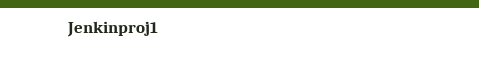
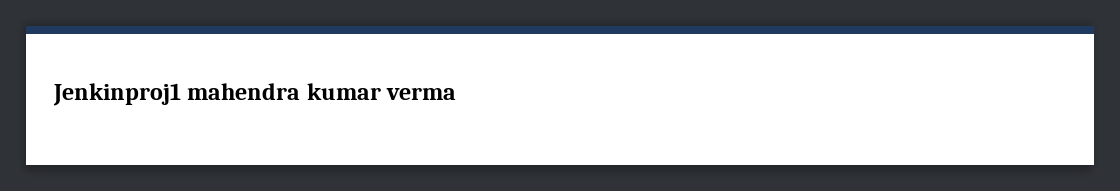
- Jenkinproj1
+ Jenkinproj1 mahendra kumar verma

